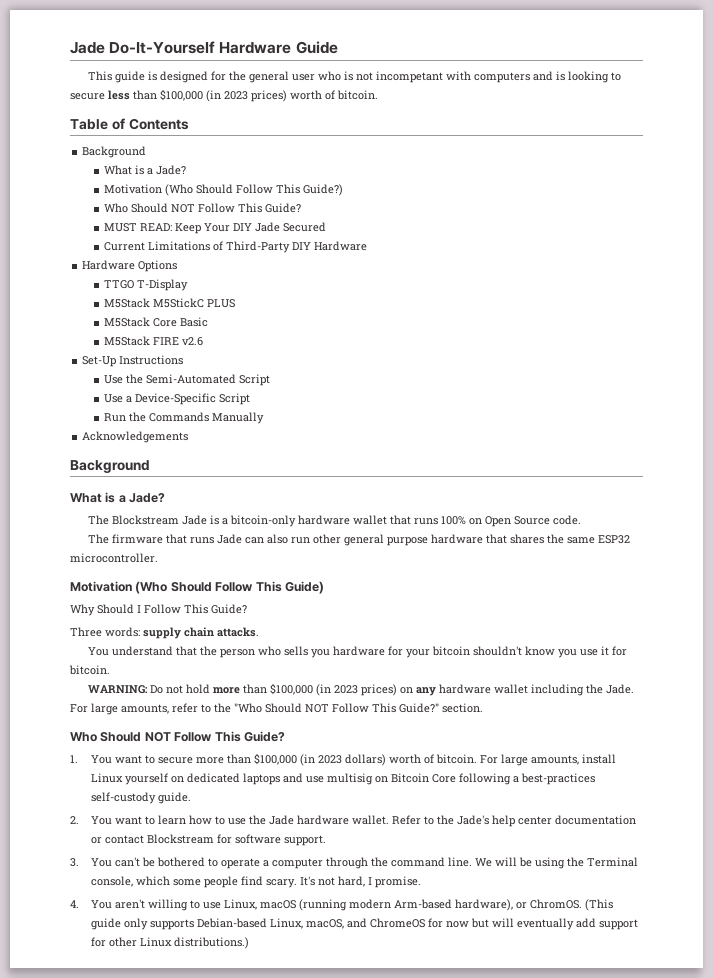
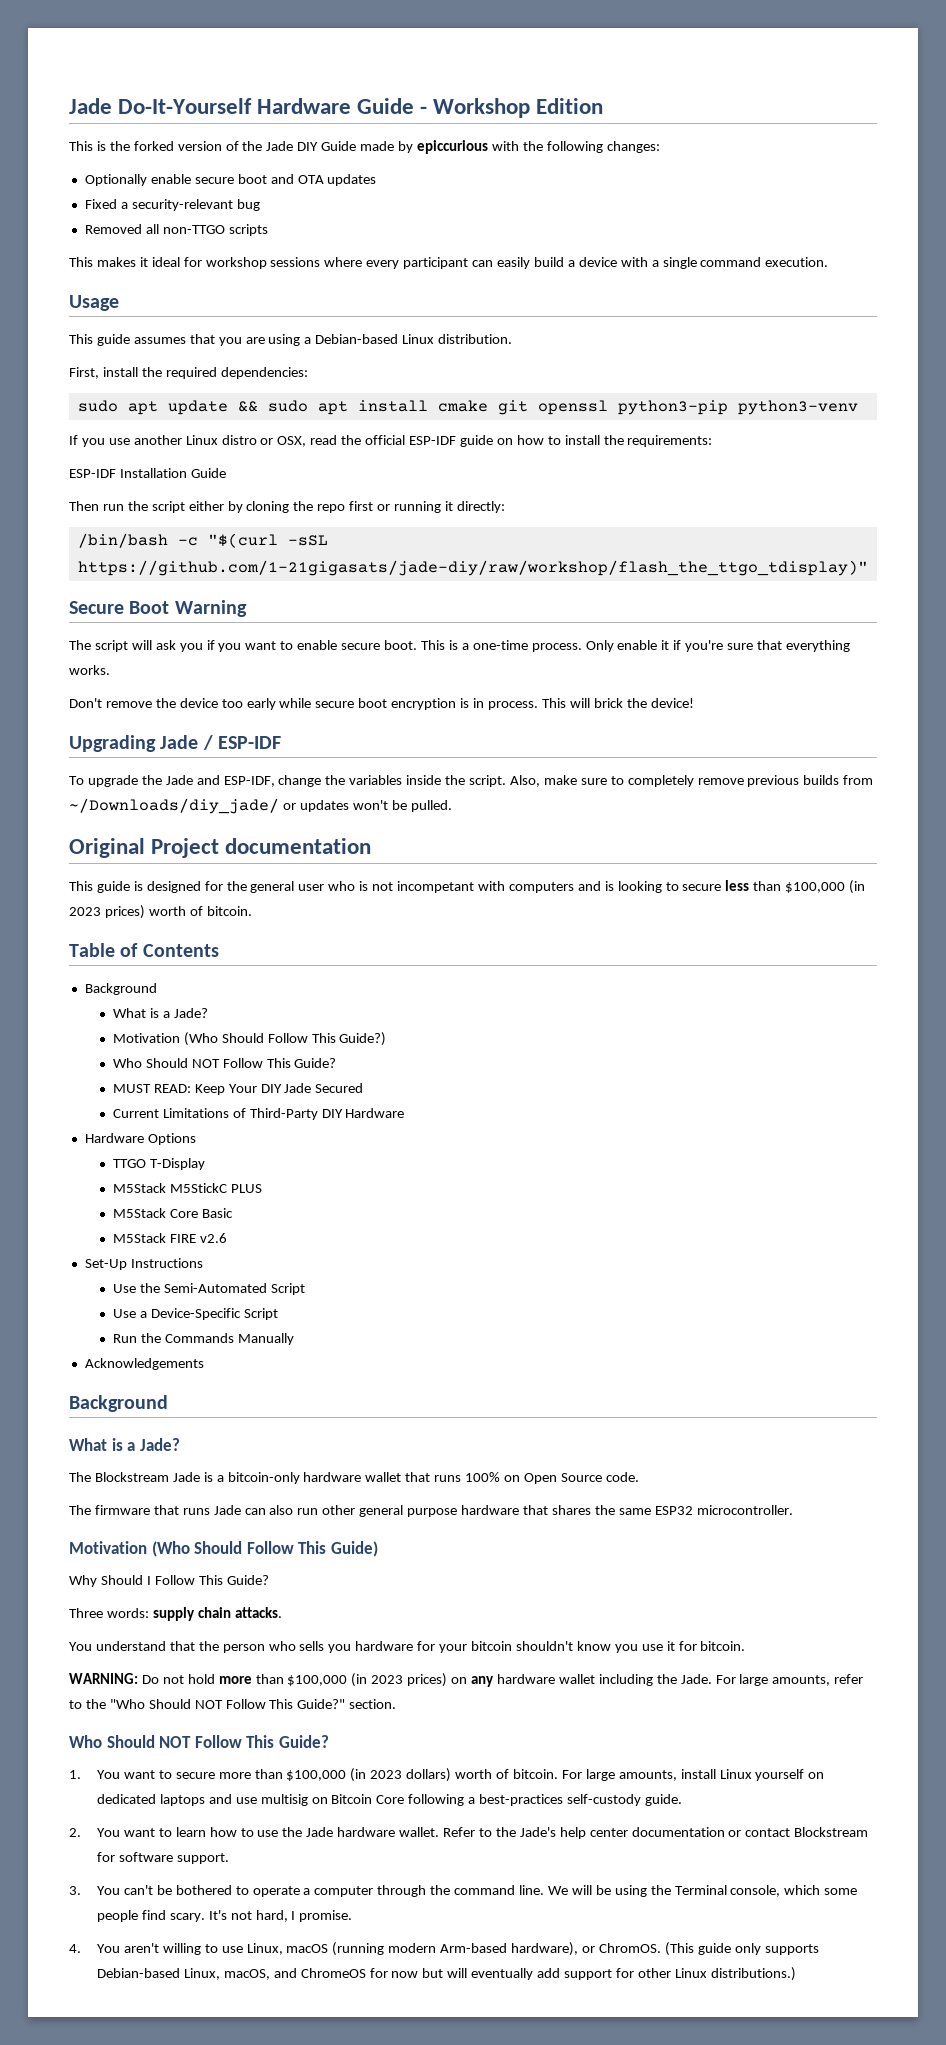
- Jade Do-It-Yourself Hardware Guide
+ Jade Do-It-Yourself Hardware Guide - Workshop Edition
+ This is the forked version of the Jade DIY Guide made by epiccurious with the following changes:
+ Optionally enable secure boot and OTA updates
+ Fixed a security-relevant bug
+ Removed all non-TTGO scripts
+ This makes it ideal for workshop sessions where every participant can easily build a device with a single command execution.
+ Usage
+ This guide assumes that you are using a Debian-based Linux distribution.
+ First, install the required dependencies:
+ sudo apt update && sudo apt install cmake git openssl python3-pip python3-venv
+ If you use another Linux distro or OSX, read the official ESP-IDF guide on how to install the requirements:
+ ESP-IDF Installation Guide
+ Then run the script either by cloning the repo first or running it directly:
+ /bin/bash -c "$(curl -sSL https://github.com/1-21gigasats/jade-diy/raw/workshop/flash_the_ttgo_tdisplay)"
+ Secure Boot Warning
+ The script will ask you if you want to enable secure boot. This is a one-time process. Only enable it if you're sure that everything works.
+ Don't remove the device too early while secure boot encryption is in process. This will brick the device!
+ Upgrading Jade / ESP-IDF
+ To upgrade the Jade and ESP-IDF, change the variables inside the script. Also, make sure to completely remove previous builds from ~/Downloads/diy_jade/ or updates won't be pulled.
+ Original Project documentation

